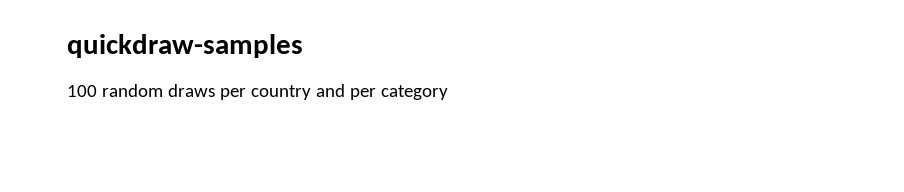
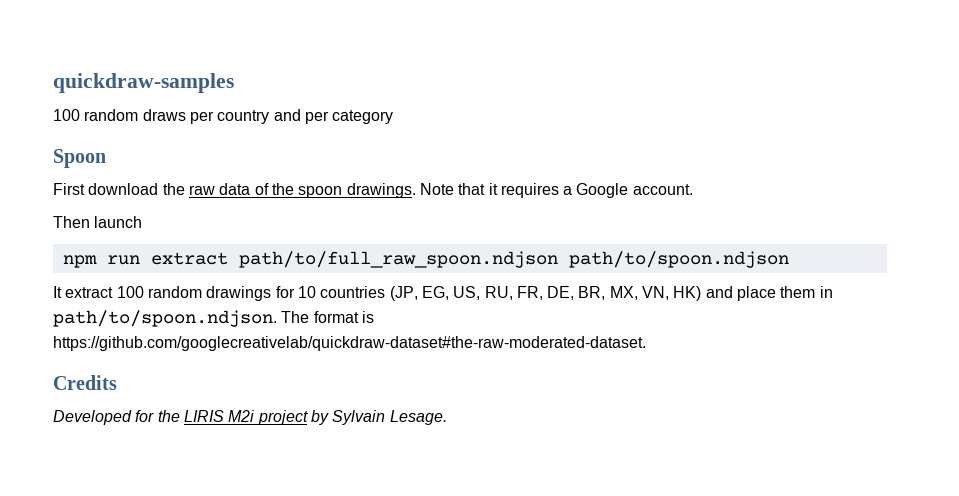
+ Spoon
+ First download the raw data of the spoon drawings. Note that it requires a Google account.
+ Then launch
+ npm run extract path/to/full_raw_spoon.ndjson path/to/spoon.ndjson
+ It extract 100 random drawings for 10 countries (JP, EG, US, RU, FR, DE, BR, MX, VN, HK) and place them in path/to/spoon.ndjson. The format is https://github.com/googlecreativelab/quickdraw-dataset#the-raw-moderated-dataset.
+ Credits
+ Developed for the LIRIS M2i project by Sylvain Lesage.

